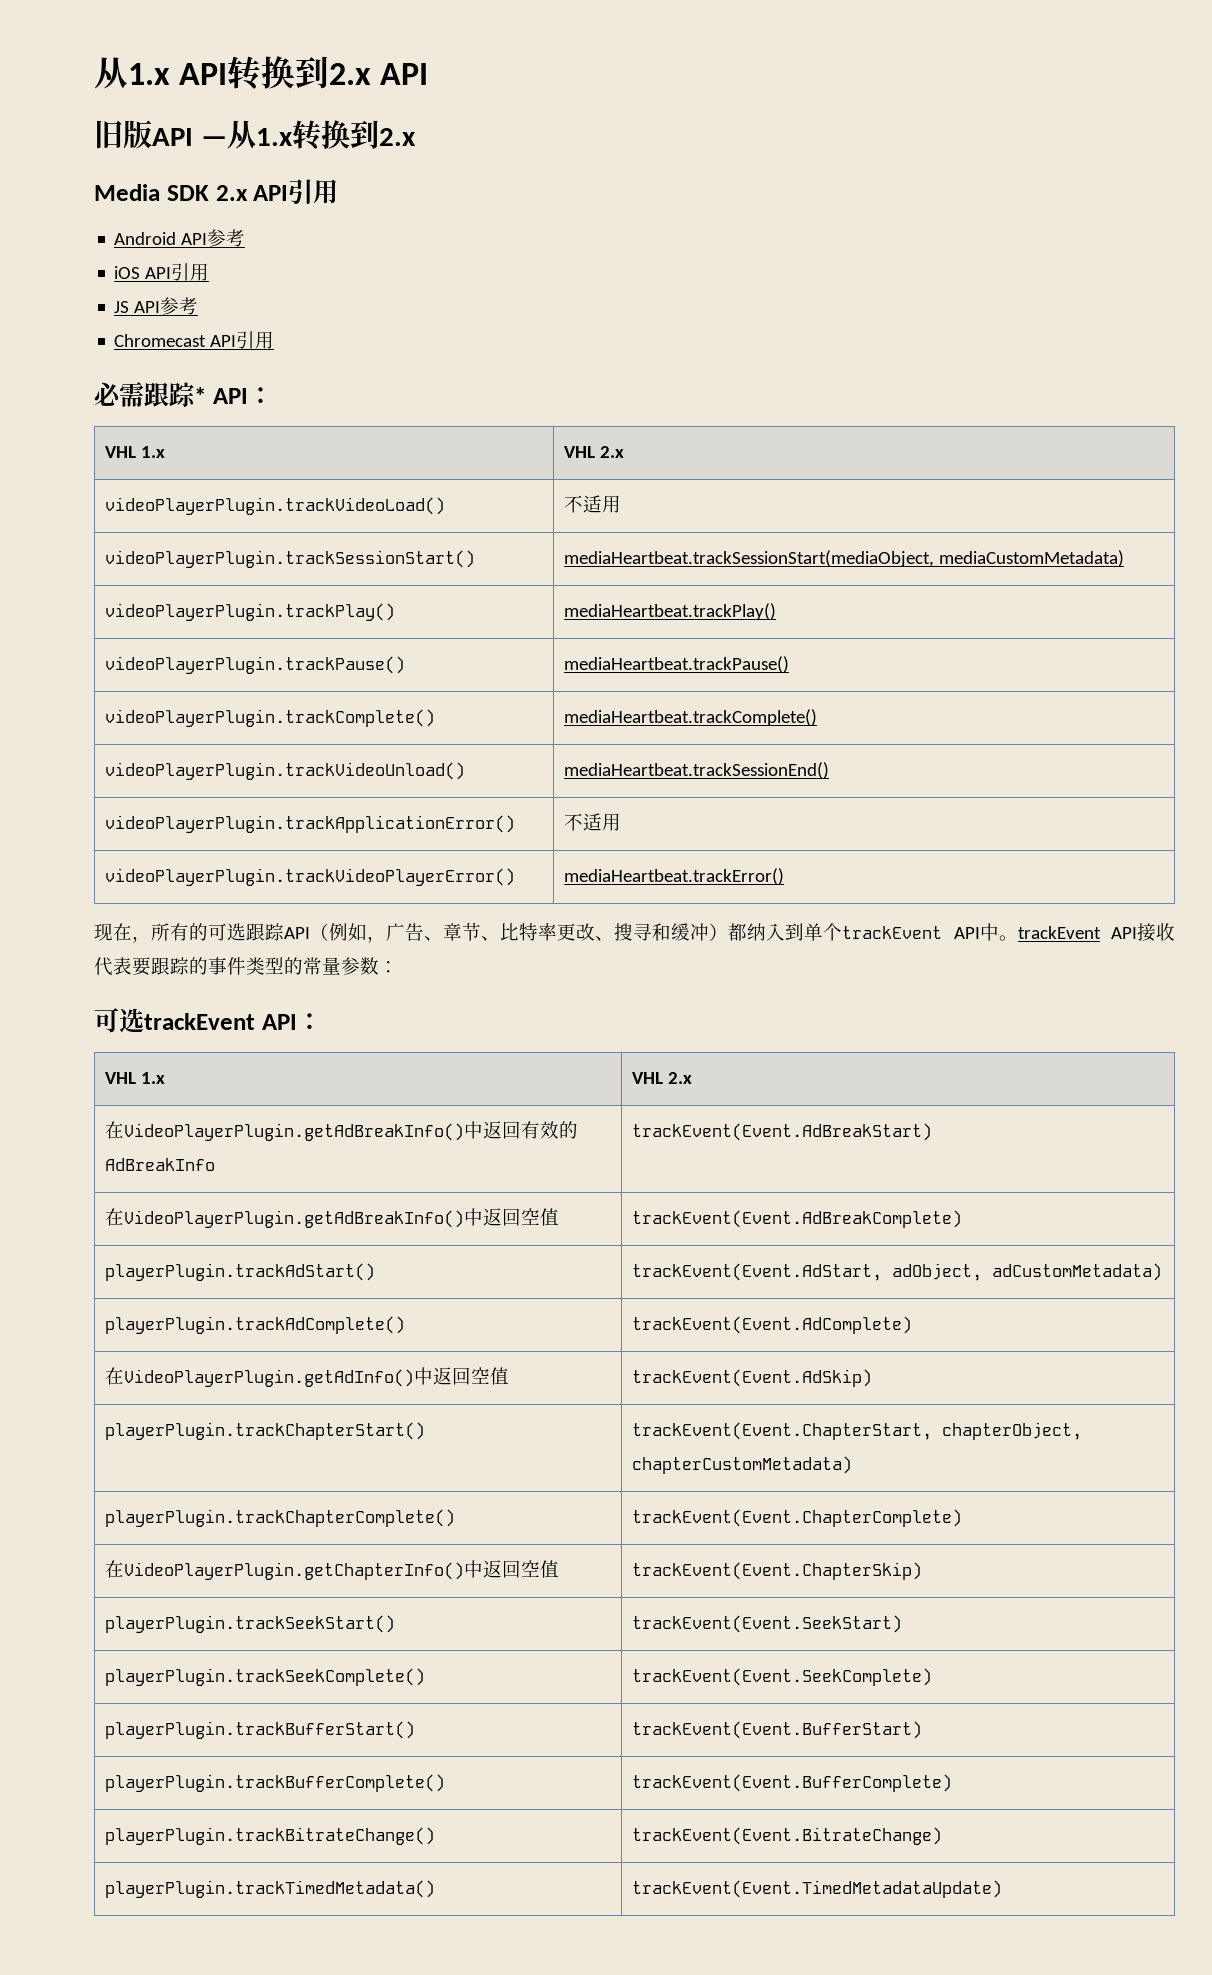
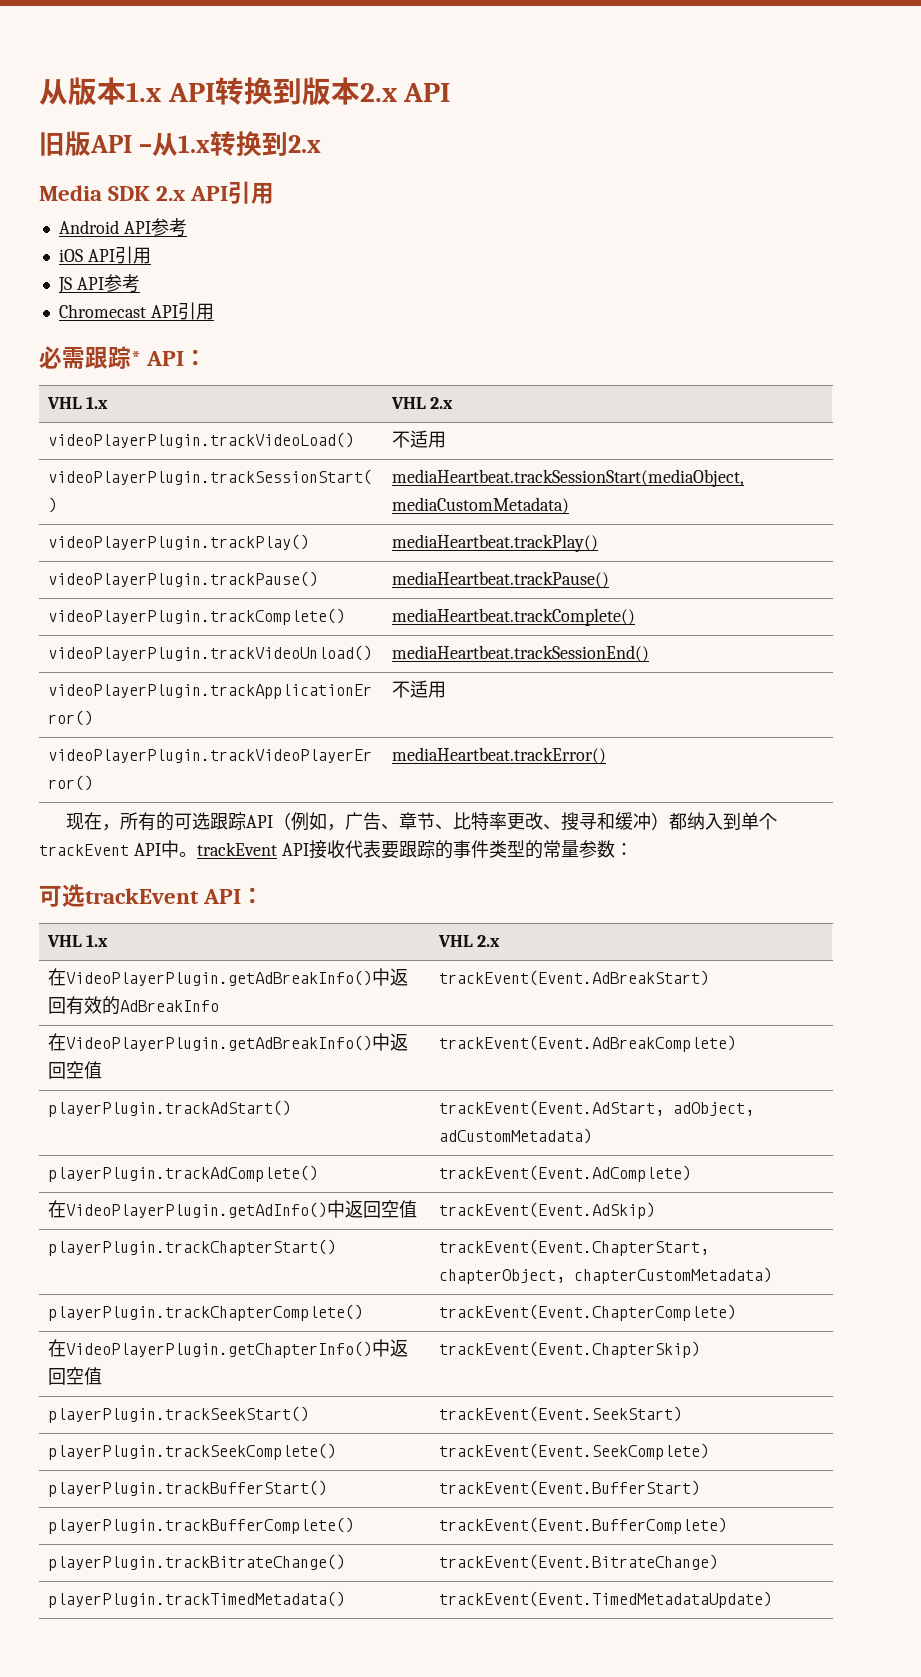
- 从1.x API转换到2.x API
+ 从版本1.x API转换到版本2.x API
- 旧版API —从1.x转换到2.x
+ 旧版API –从1.x转换到2.x

